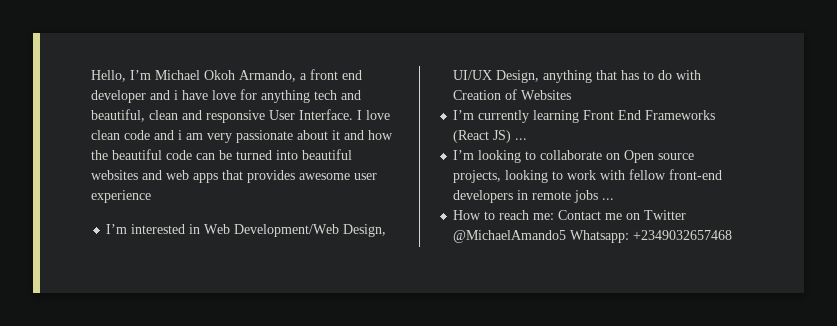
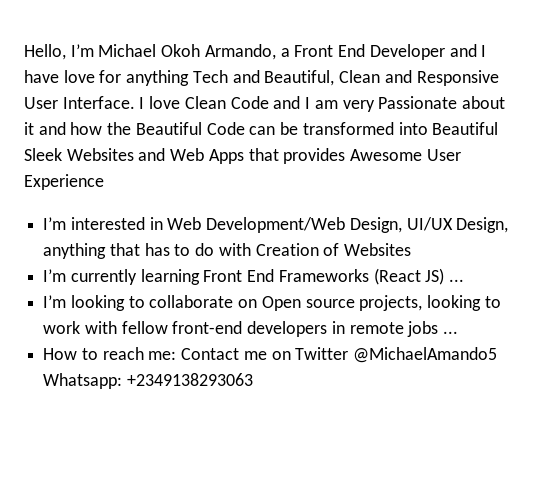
- Hello, I’m Michael Okoh Armando, a front end developer and i have love for anything tech and beautiful, clean and responsive User Interface. I love clean code and i am very passionate about it and how the beautiful code can be turned into beautiful websites and web apps that provides awesome user experience
+ Hello, I’m Michael Okoh Armando, a Front End Developer and I have love for anything Tech and Beautiful, Clean and Responsive User Interface. I love Clean Code and I am very Passionate about it and how the Beautiful Code can be transformed into Beautiful Sleek Websites and Web Apps that provides Awesome User Experience
- How to reach me: Contact me on Twitter @MichaelAmando5 Whatsapp: +2349032657468
+ How to reach me: Contact me on Twitter @MichaelAmando5 Whatsapp: +2349138293063

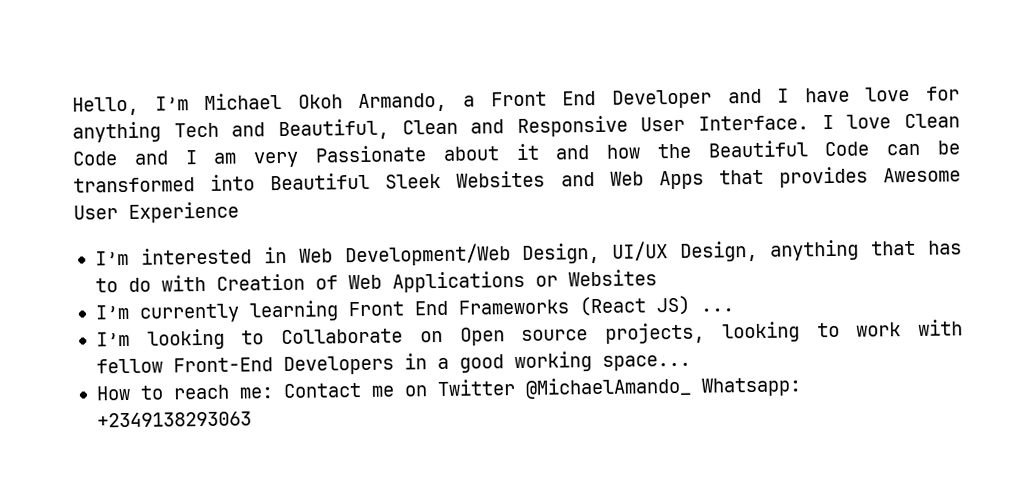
- I’m interested in Web Development/Web Design, UI/UX Design, anything that has to do with Creation of Websites
+ I’m interested in Web Development/Web Design, UI/UX Design, anything that has to do with Creation of Web Applications or Websites
- I’m looking to collaborate on Open source projects, looking to work with fellow front-end developers in remote jobs ...
+ I’m looking to Collaborate on Open source projects, looking to work with fellow Front-End Developers in a good working space...
- How to reach me: Contact me on Twitter @MichaelAmando5 Whatsapp: +2349138293063
+ How to reach me: Contact me on Twitter @MichaelAmando_ Whatsapp: +2349138293063

